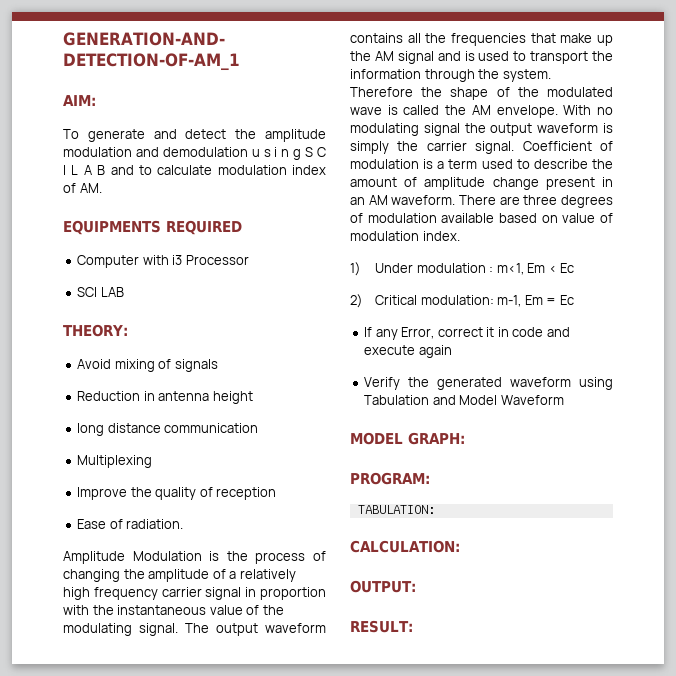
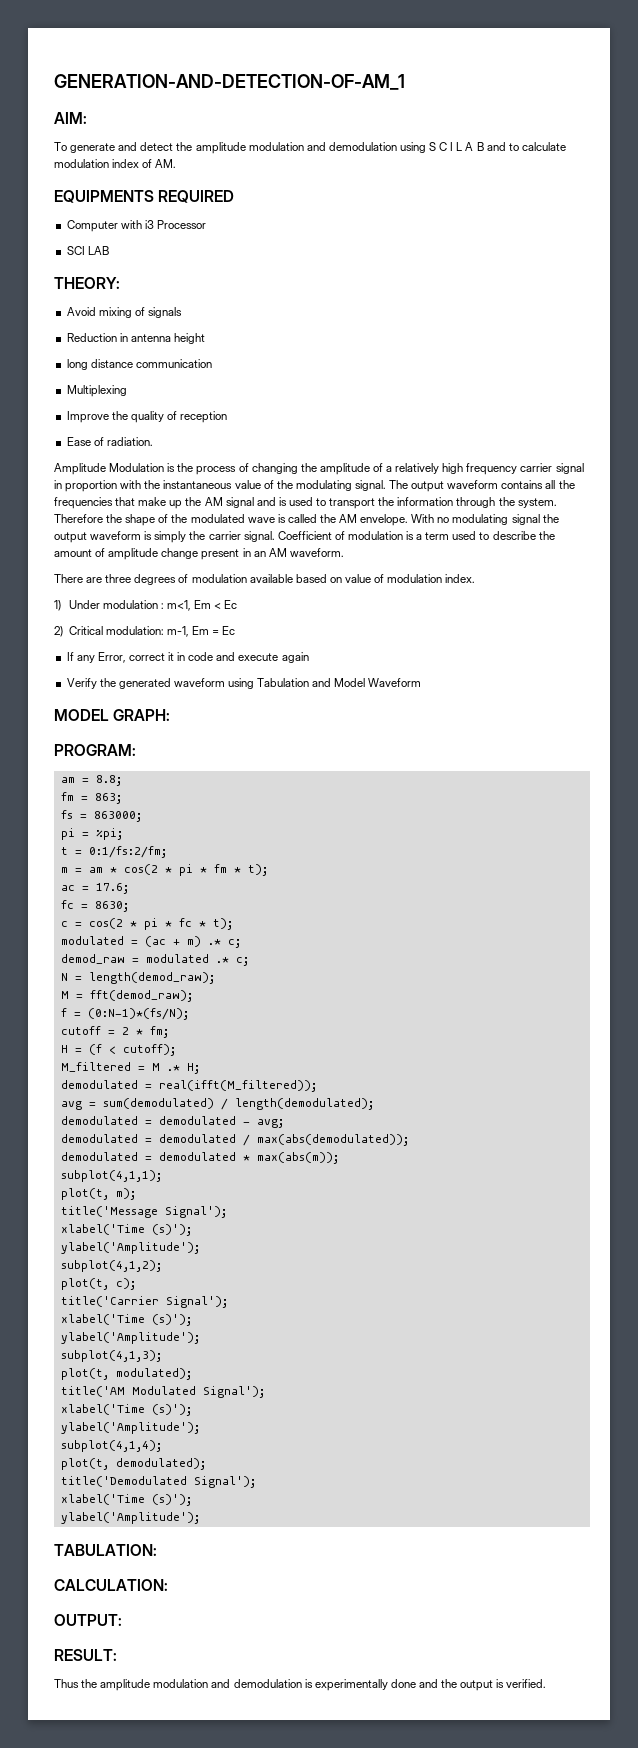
- To generate and detect the amplitude modulation and demodulation u s i n g S C I L A B and to calculate modulation index of AM.
+ To generate and detect the amplitude modulation and demodulation using S C I L A B and to calculate modulation index of AM.
- Coefficient of modulation is a term used to describe the amount of amplitude change present in an AM waveform. There are three degrees of modulation available based on value of modulation index.
+ Coefficient of modulation is a term used to describe the amount of amplitude change present in an AM waveform.
+ There are three degrees of modulation available based on value of modulation index.
+ am = 8.8;
+ fm = 863;
+ fs = 863000;
+ pi = %pi;
+ t = 0:1/fs:2/fm;
+ m = am * cos(2 * pi * fm * t);
+ ac = 17.6;
+ fc = 8630;
+ c = cos(2 * pi * fc * t);
+ modulated = (ac + m) .* c;
+ demod_raw = modulated .* c;
+ N = length(demod_raw);
+ M = fft(demod_raw);
+ f = (0:N-1)*(fs/N);
+ cutoff = 2 * fm;
+ H = (f < cutoff);
+ M_filtered = M .* H;
+ demodulated = real(ifft(M_filtered));
+ avg = sum(demodulated) / length(demodulated);
+ demodulated = demodulated - avg;
+ demodulated = demodulated / max(abs(demodulated));
+ demodulated = demodulated * max(abs(m));
+ subplot(4,1,1);
+ plot(t, m);
+ title('Message Signal');
+ xlabel('Time (s)');
+ ylabel('Amplitude');
+ subplot(4,1,2);
+ plot(t, c);
+ title('Carrier Signal');
+ xlabel('Time (s)');
+ ylabel('Amplitude');
+ subplot(4,1,3);
+ plot(t, modulated);
+ title('AM Modulated Signal');
+ xlabel('Time (s)');
+ ylabel('Amplitude');
+ subplot(4,1,4);
+ plot(t, demodulated);
+ title('Demodulated Signal');
+ xlabel('Time (s)');
+ ylabel('Amplitude');
  TABULATION:
  CALCULATION:
  OUTPUT:
  RESULT:
+ Thus the amplitude modulation and demodulation is experimentally done and the output is verified.

